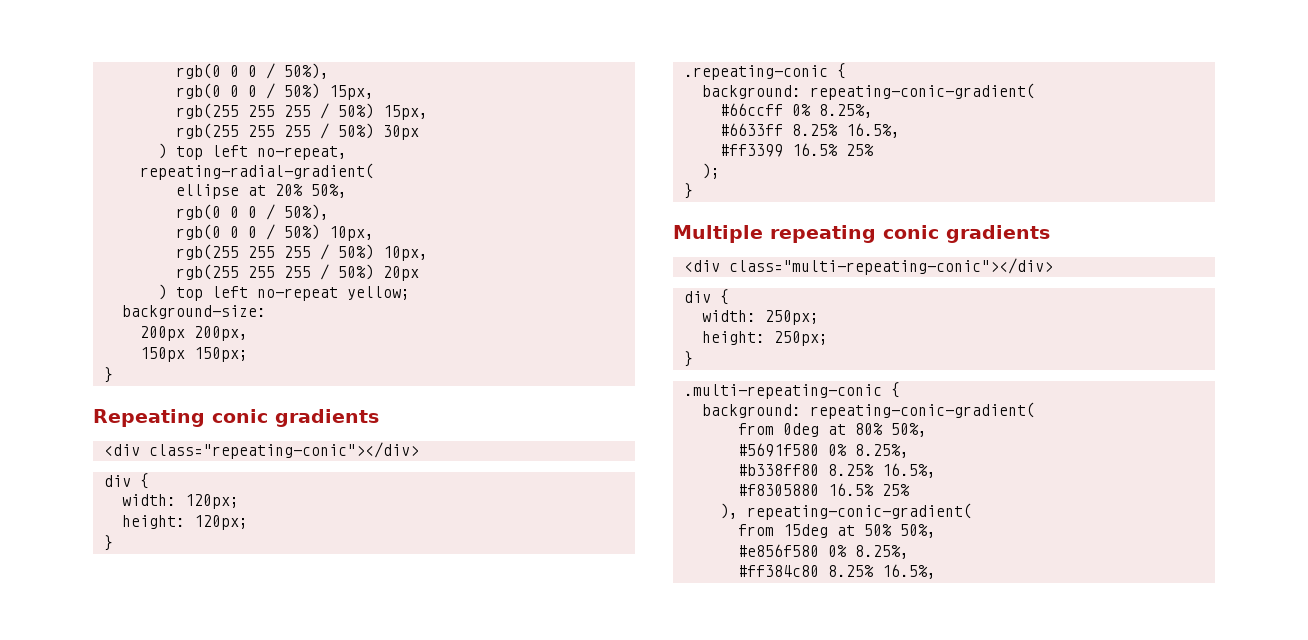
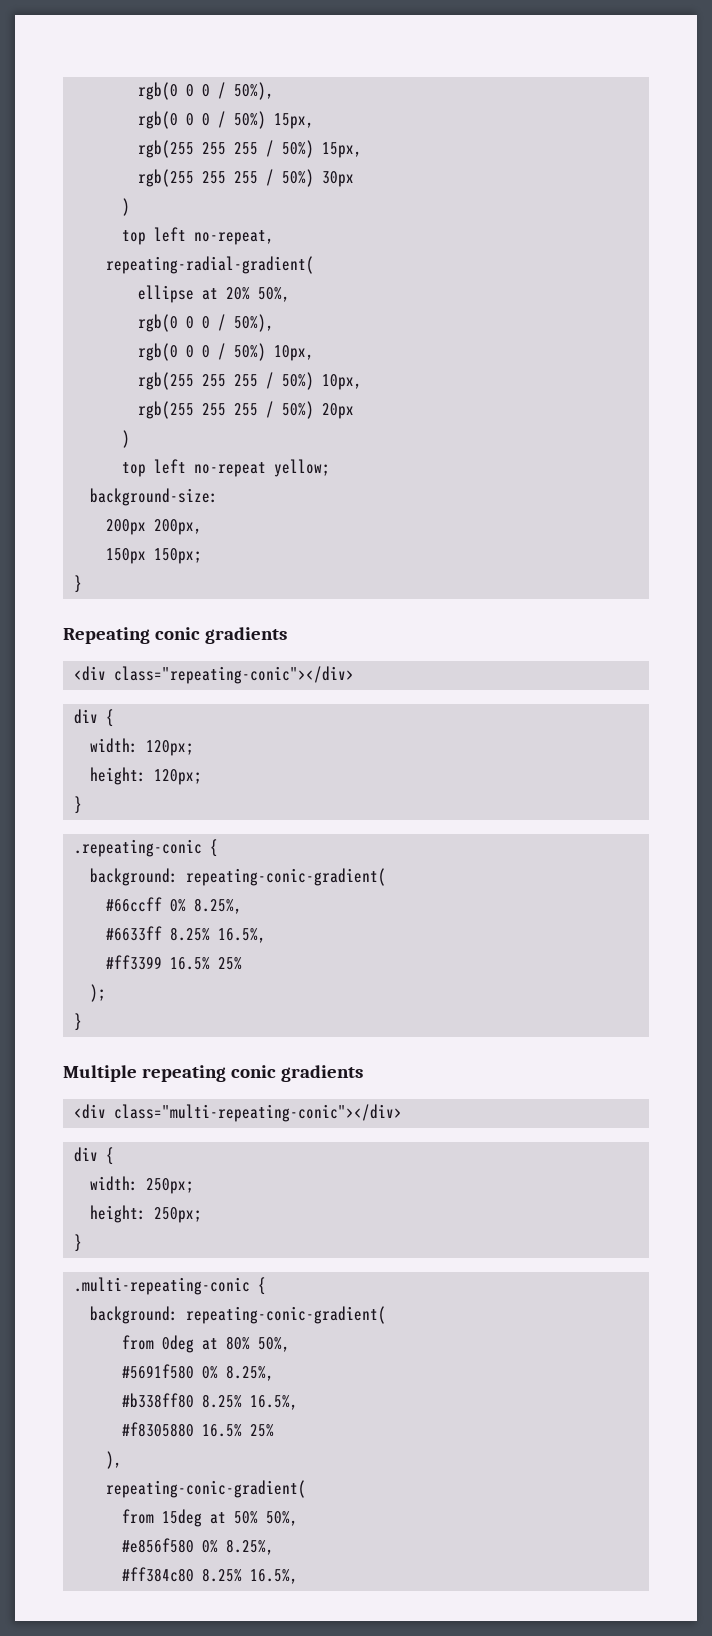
  rgb(255 255 255 / 50%) 30px
- ) top left no-repeat,
+ )
+ top left no-repeat,
  rgb(255 255 255 / 50%) 20px
- ) top left no-repeat yellow;
+ )
+ top left no-repeat yellow;
- ), repeating-conic-gradient(
+ ),
+ repeating-conic-gradient(

